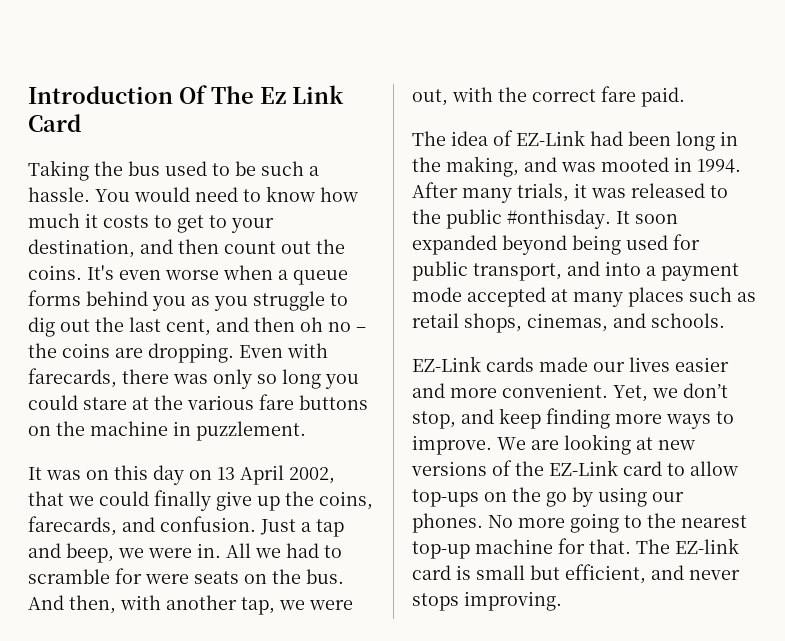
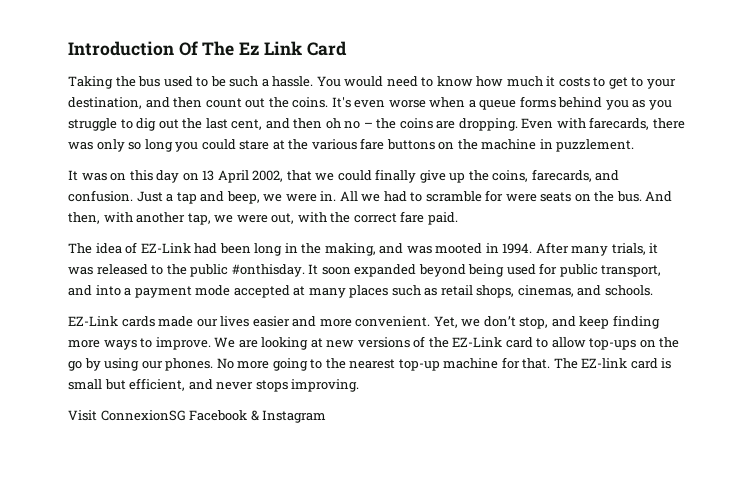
+ Visit ConnexionSG Facebook & Instagram

